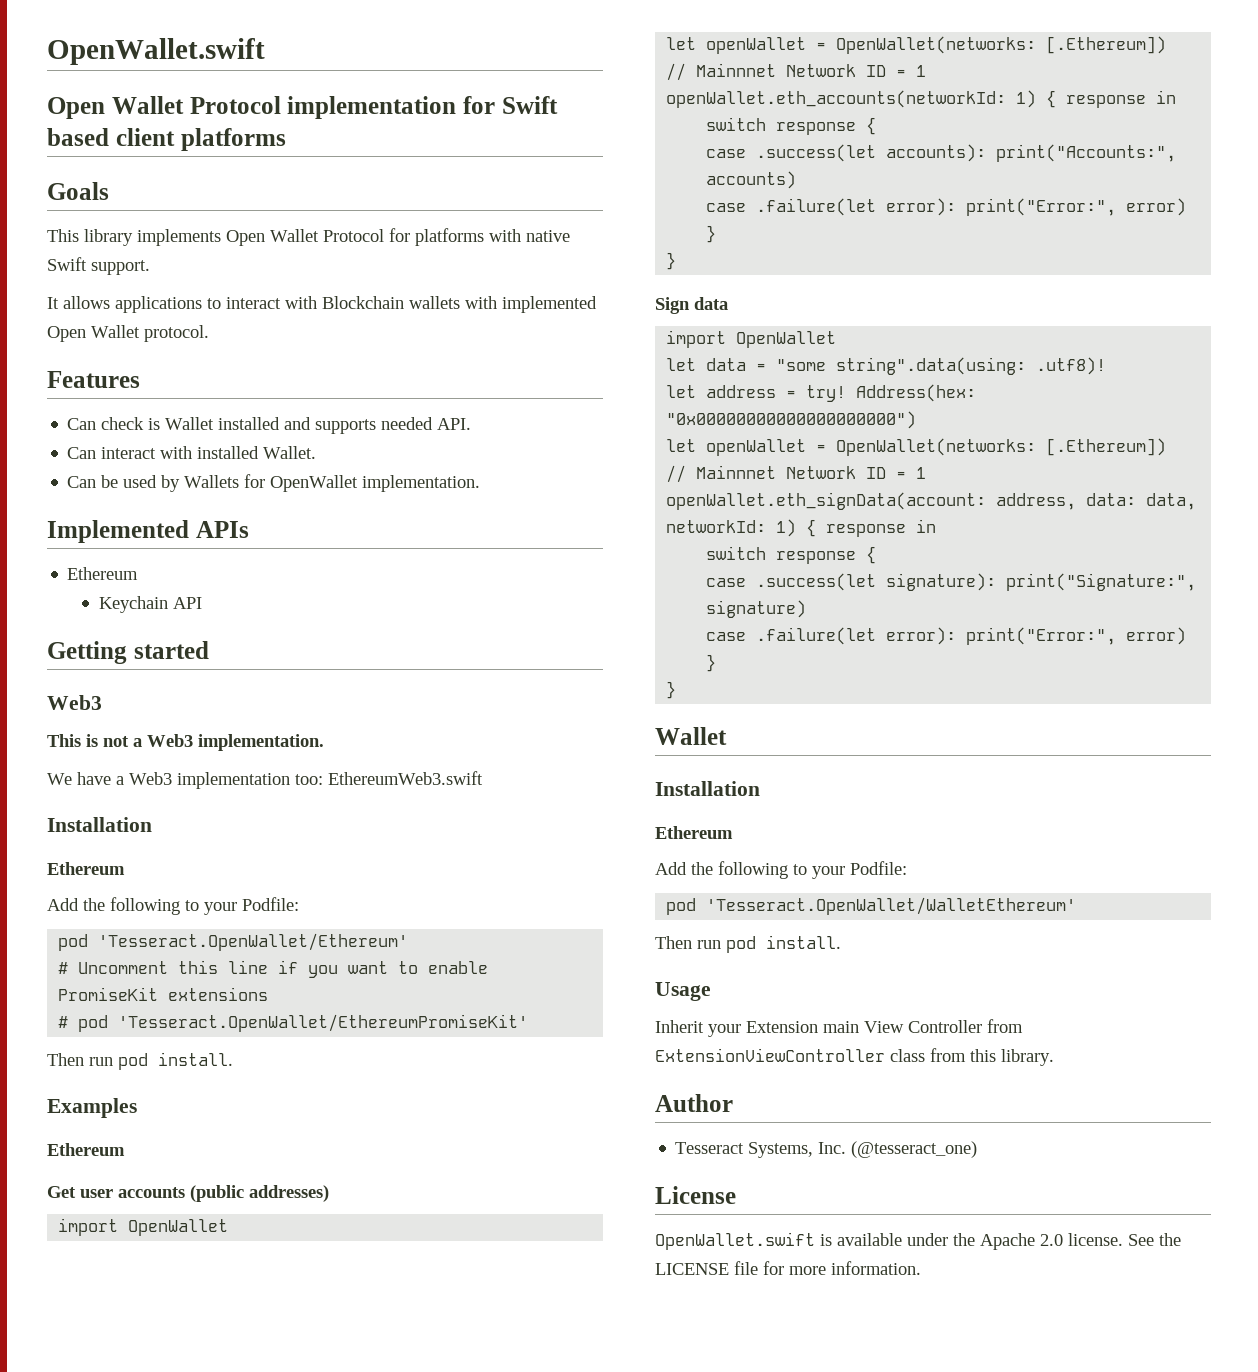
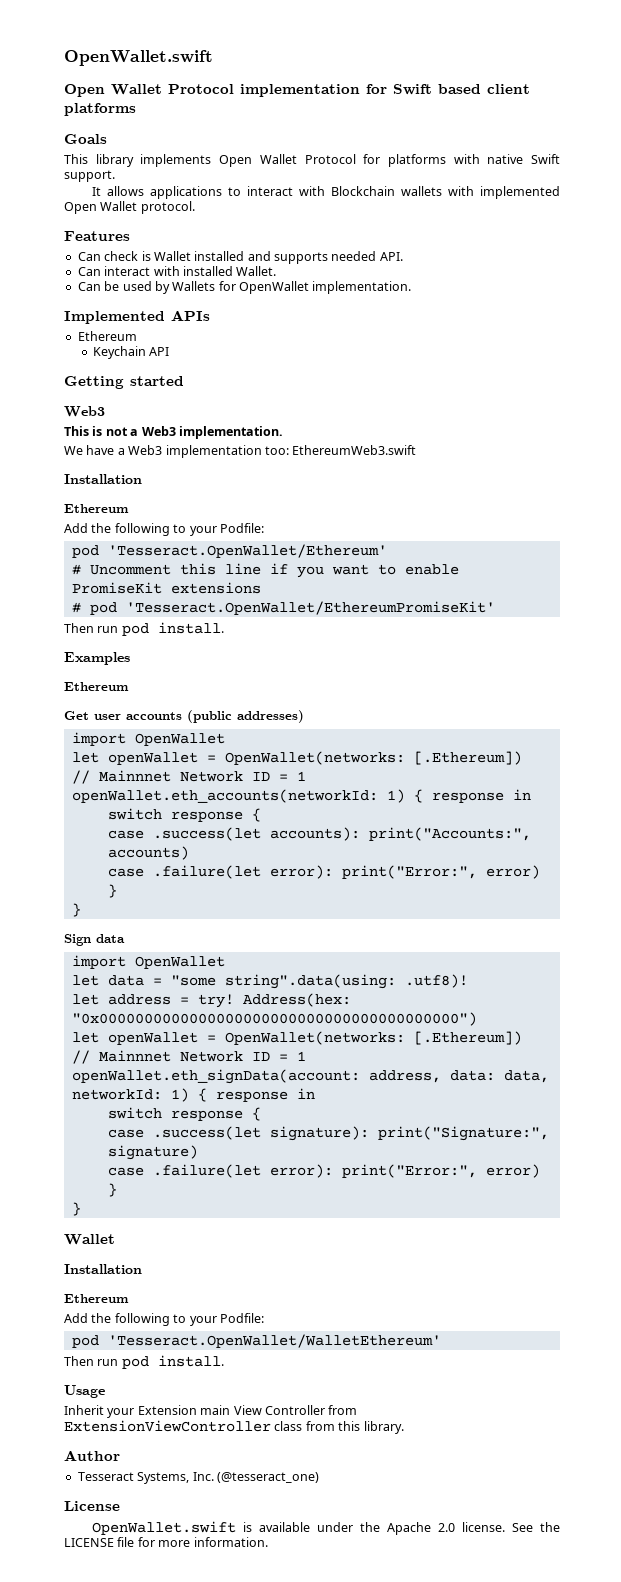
- Address(hex: "0x00000000000000000000")
+ Address(hex: "0x0000000000000000000000000000000000000000")

